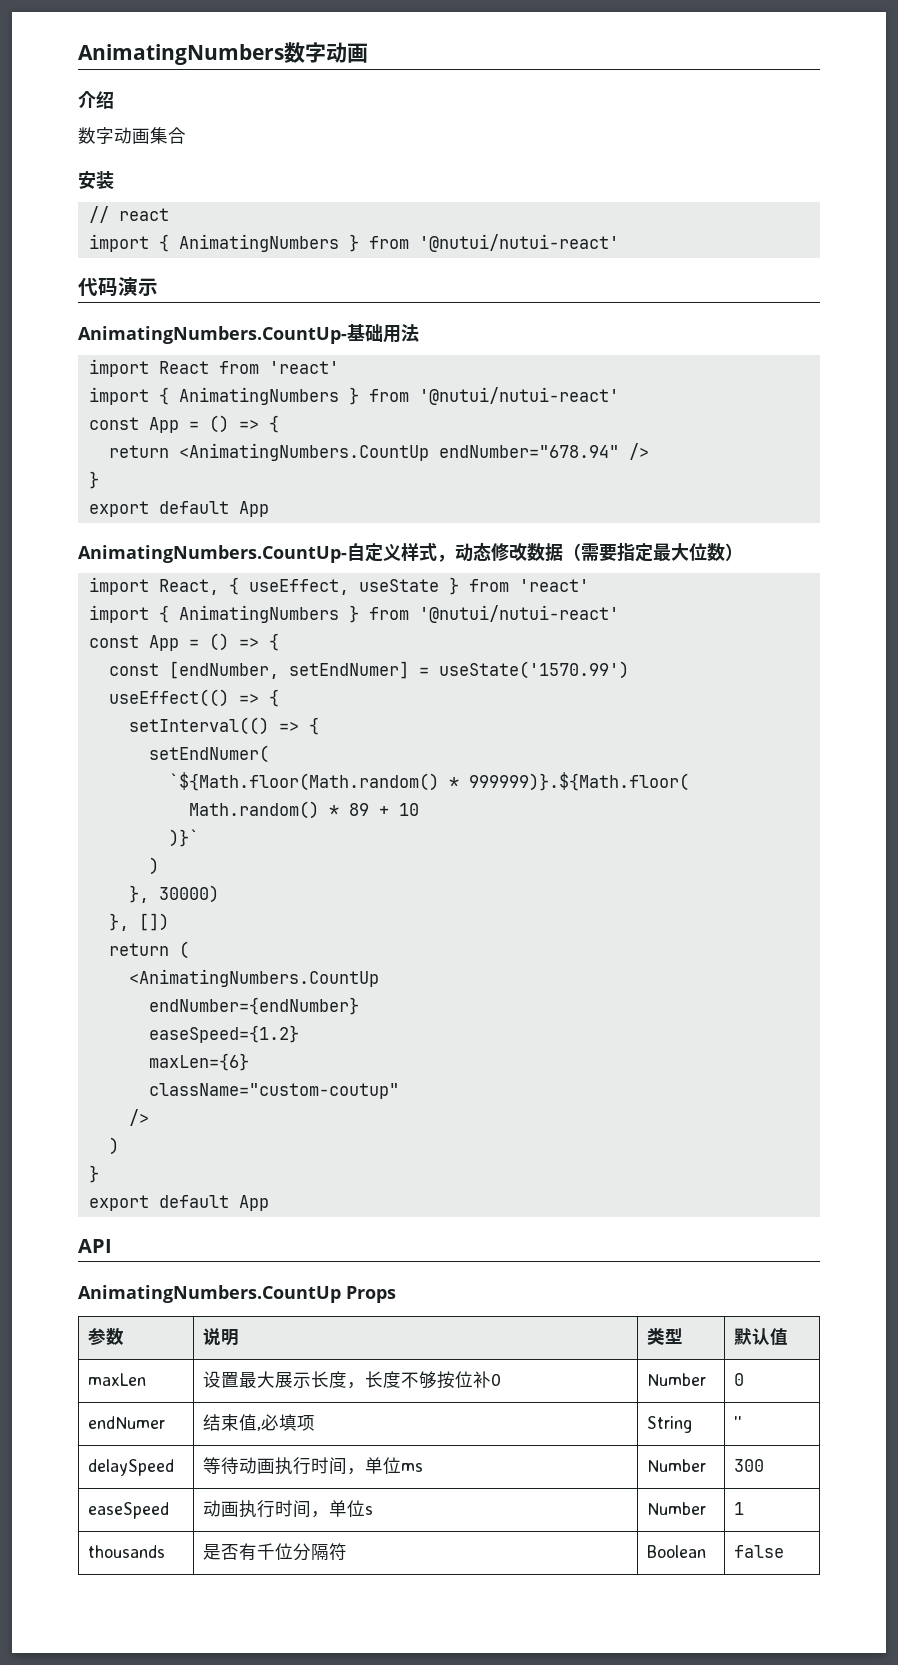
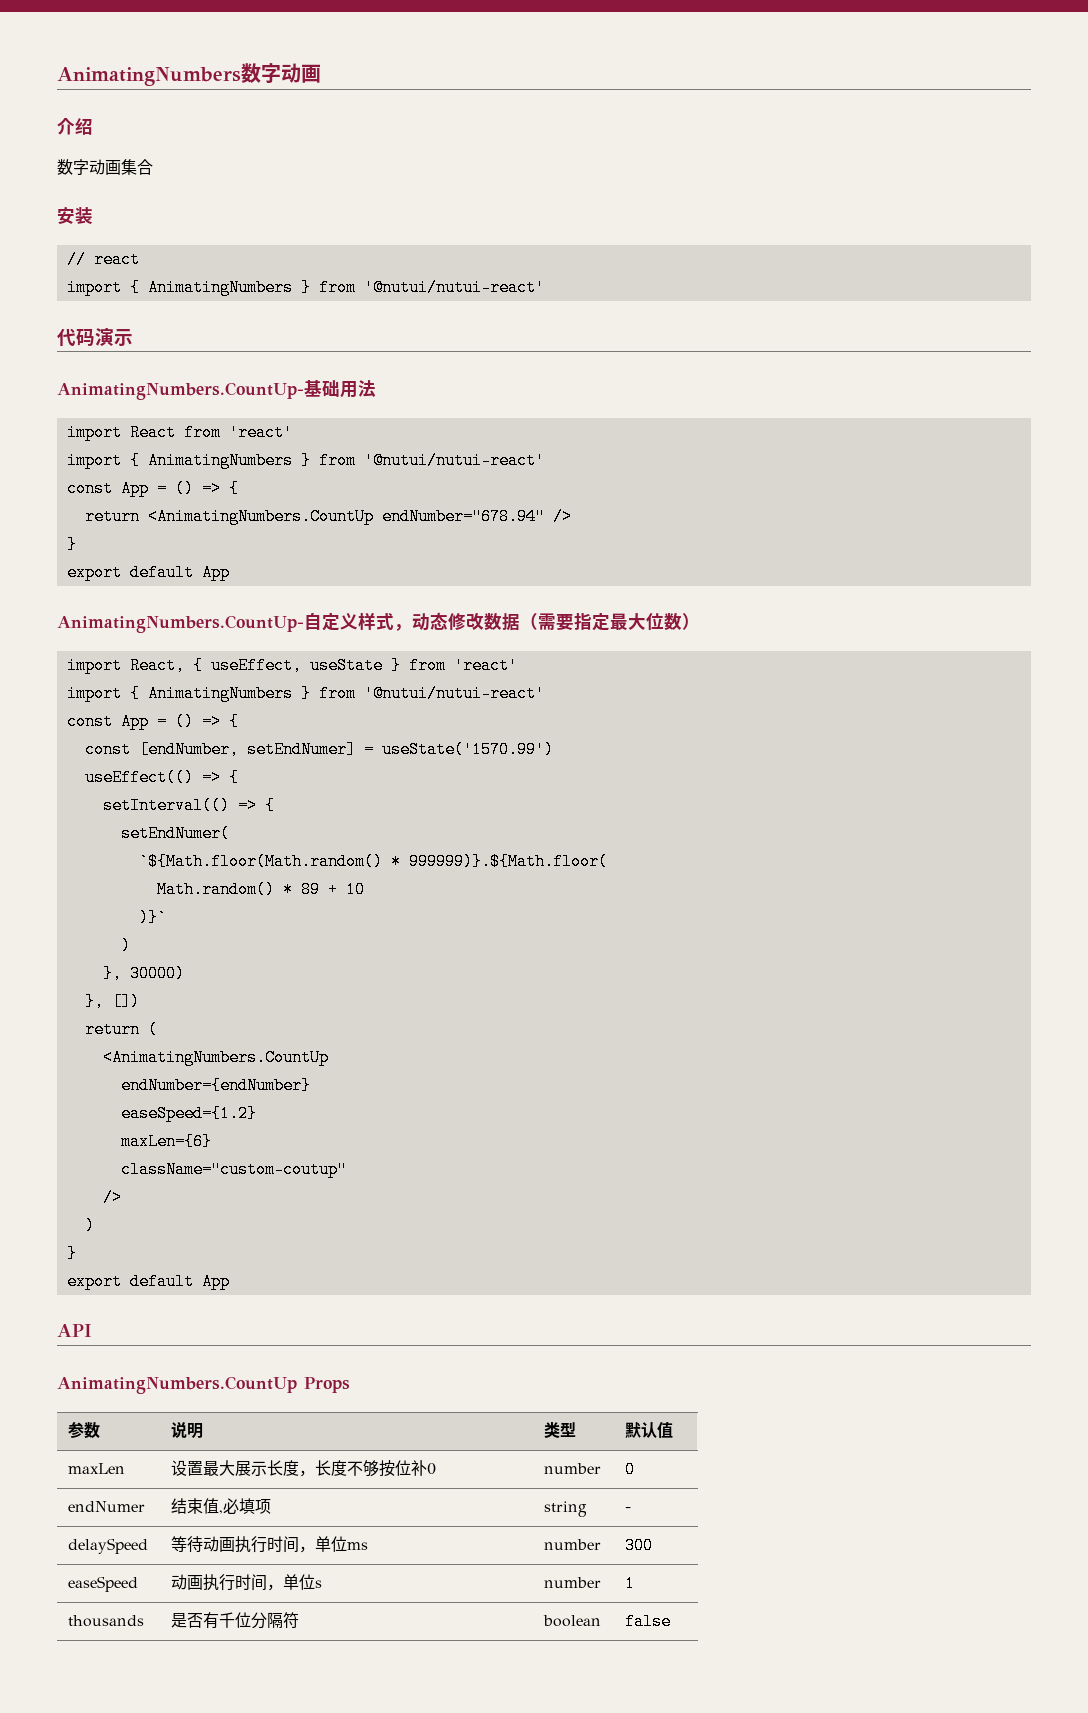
- maxLen | 设置最大展示长度，长度不够按位补0 | Number | 0
+ maxLen | 设置最大展示长度，长度不够按位补0 | number | 0
- endNumer | 结束值,必填项 | String | ''
+ endNumer | 结束值,必填项 | string | -
- delaySpeed | 等待动画执行时间，单位ms | Number | 300
+ delaySpeed | 等待动画执行时间，单位ms | number | 300
- easeSpeed | 动画执行时间，单位s | Number | 1
+ easeSpeed | 动画执行时间，单位s | number | 1
- thousands | 是否有千位分隔符 | Boolean | false
+ thousands | 是否有千位分隔符 | boolean | false

